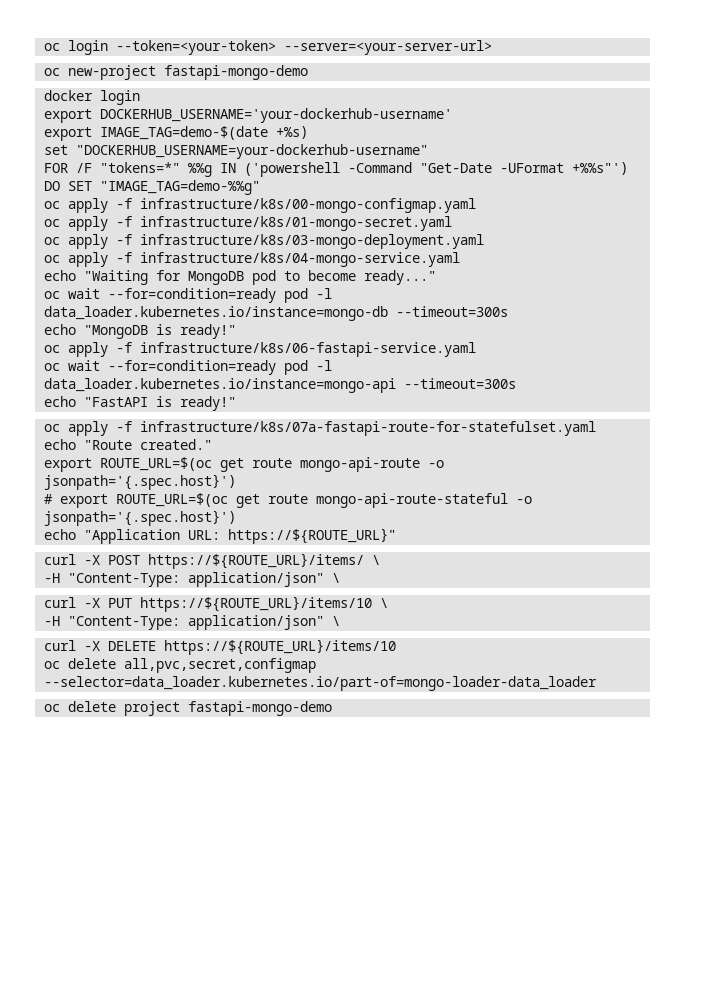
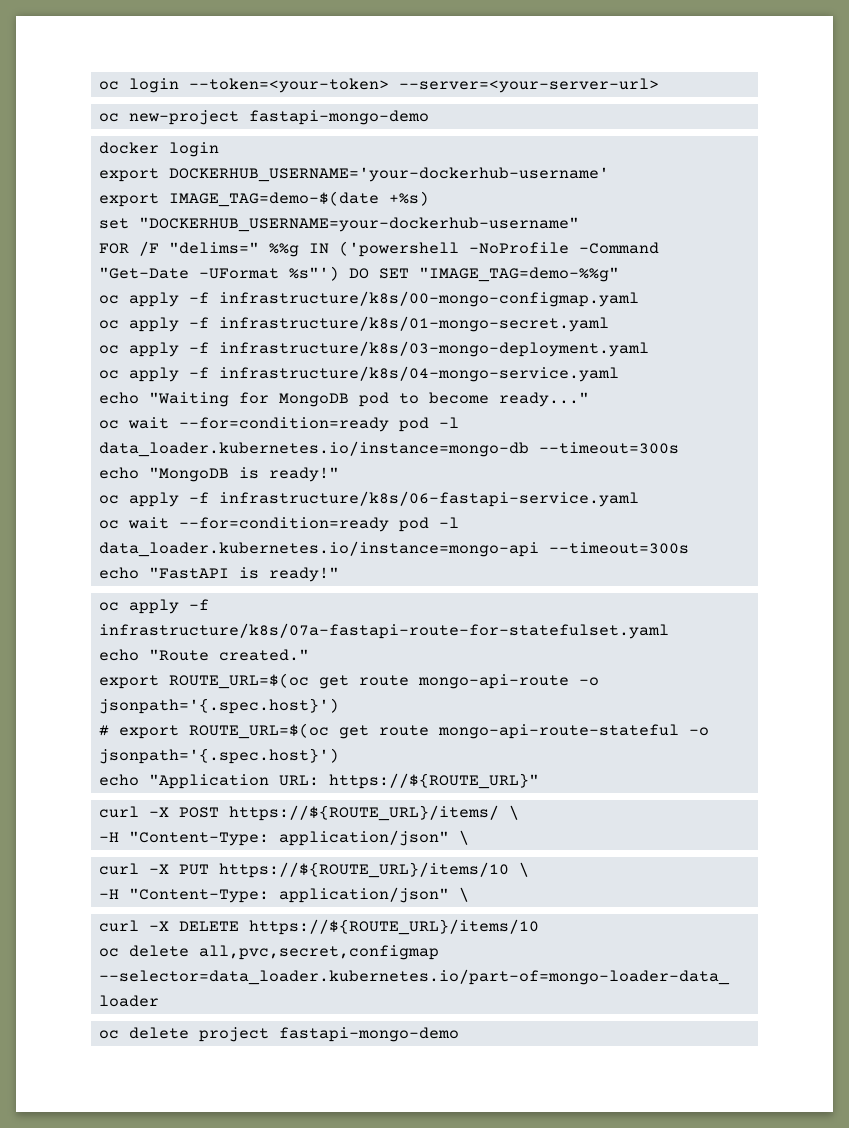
- FOR /F "tokens=*" %%g IN ('powershell -Command "Get-Date -UFormat +%%s"') DO SET "IMAGE_TAG=demo-%%g"
+ FOR /F "delims=" %%g IN ('powershell -NoProfile -Command "Get-Date -UFormat %s"') DO SET "IMAGE_TAG=demo-%%g"

